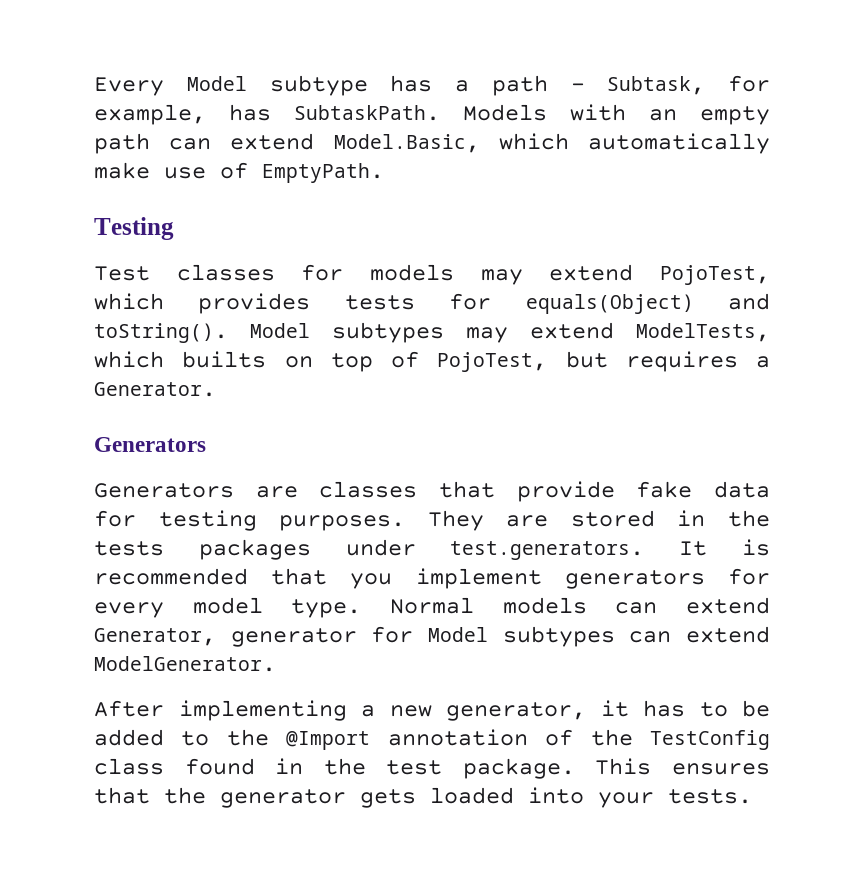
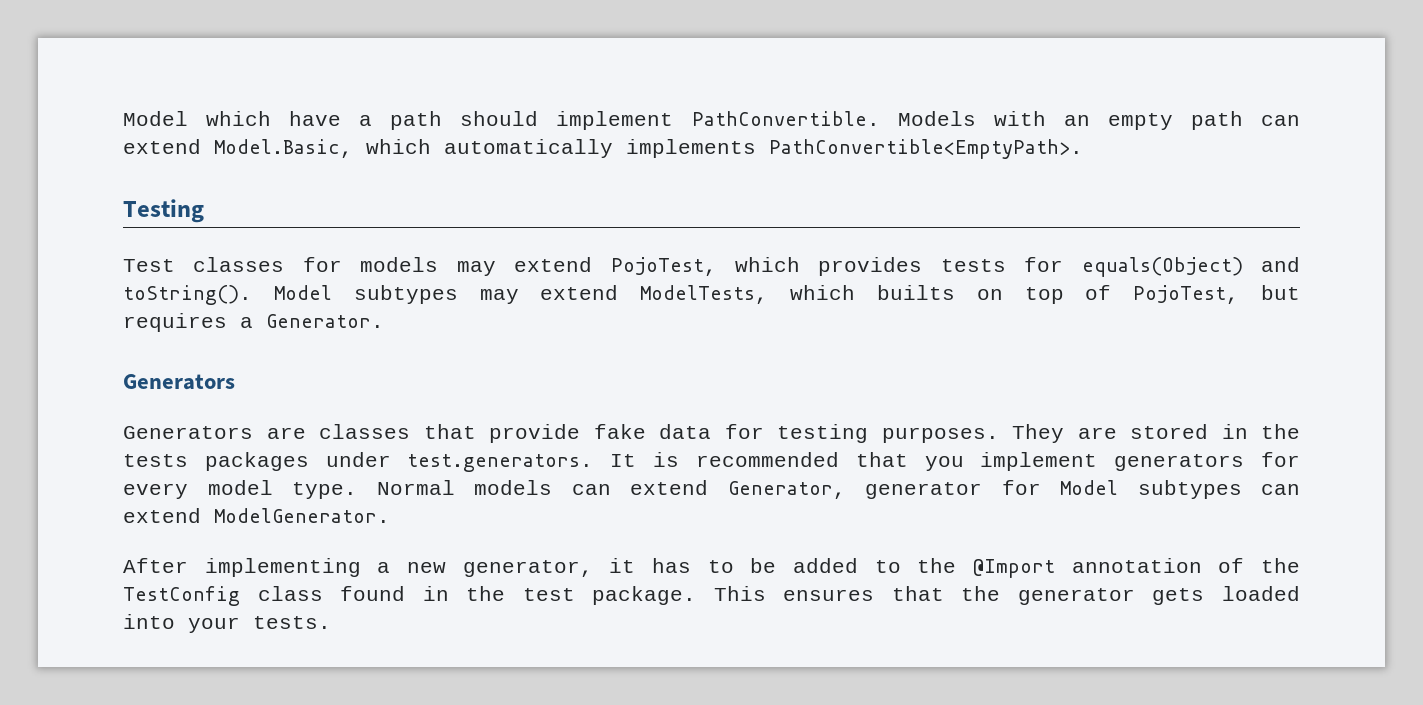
- Every Model subtype has a path - Subtask, for example, has SubtaskPath.
+ Model which have a path should implement PathConvertible.
- Models with an empty path can extend Model.Basic, which automatically make use of EmptyPath.
+ Models with an empty path can extend Model.Basic, which automatically implements PathConvertible<EmptyPath>.

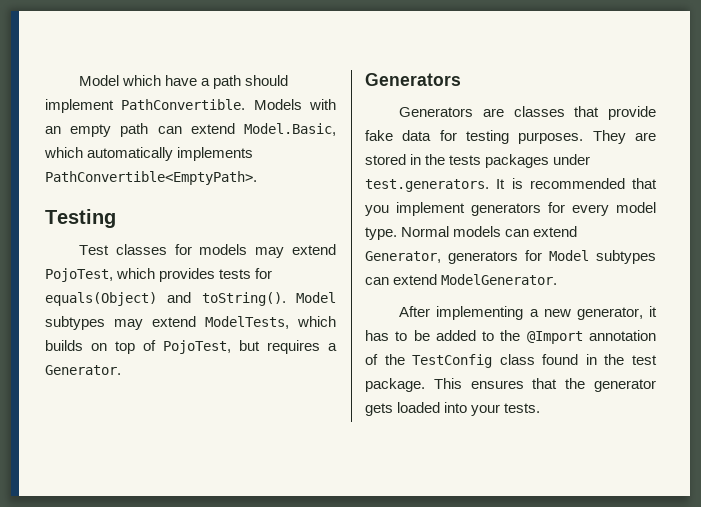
- Model subtypes may extend ModelTests, which builts on top of PojoTest, but requires a Generator.
+ Model subtypes may extend ModelTests, which builds on top of PojoTest, but requires a Generator.
- Normal models can extend Generator, generator for Model subtypes can extend ModelGenerator.
+ Normal models can extend Generator, generators for Model subtypes can extend ModelGenerator.

